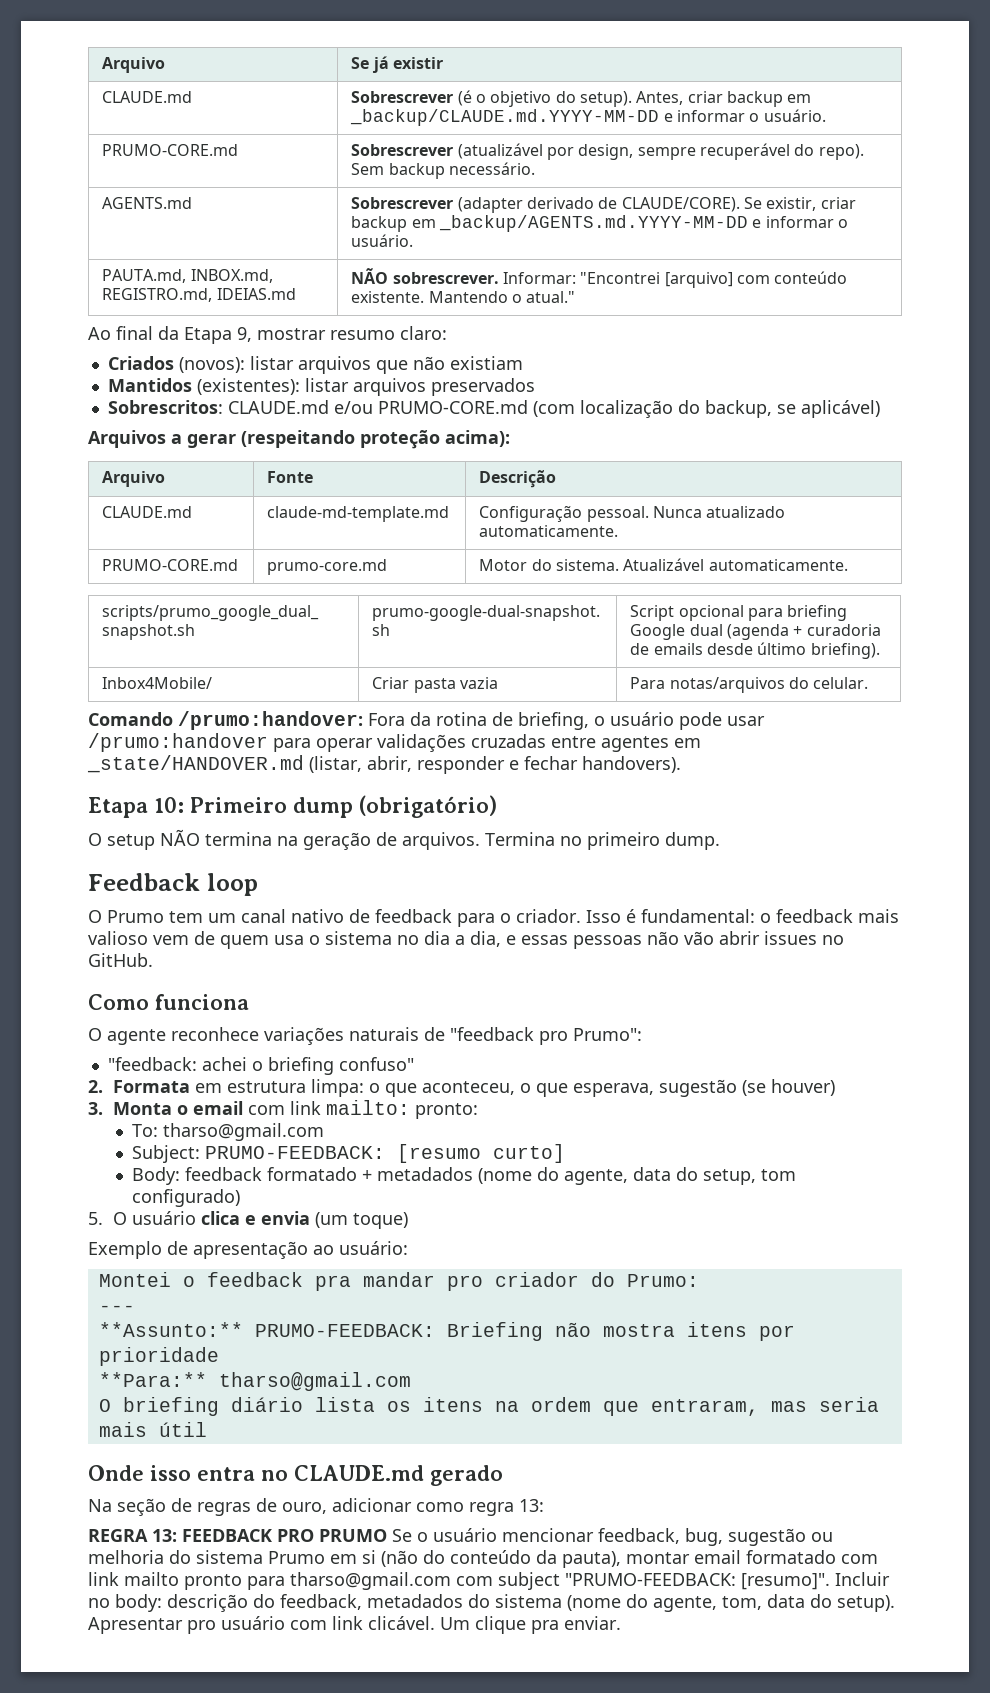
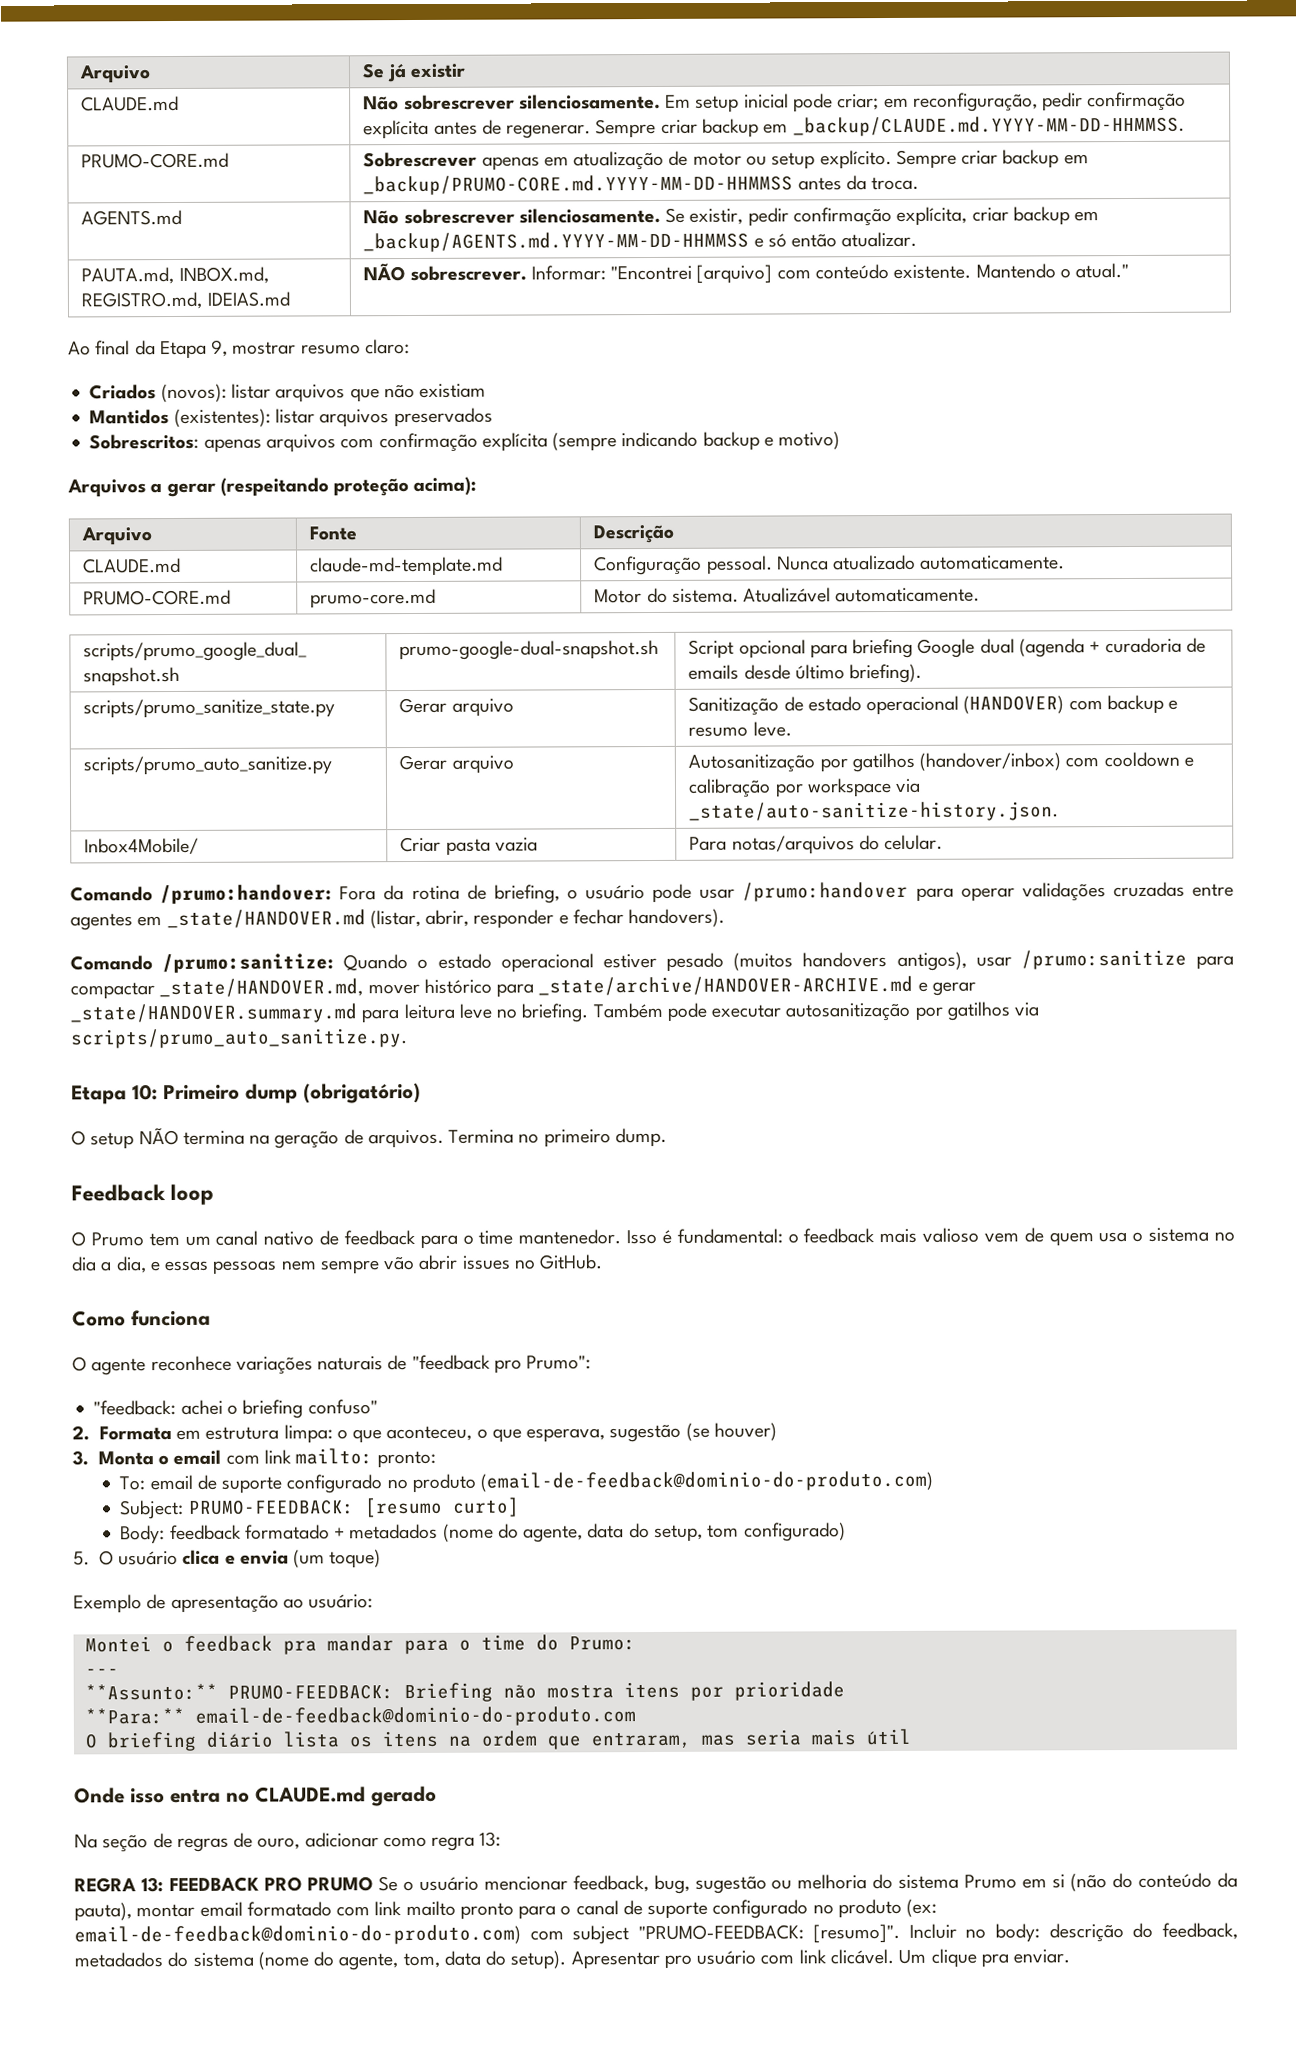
- CLAUDE.md | Sobrescrever (é o objetivo do setup). Antes, criar backup em _backup/CLAUDE.md.YYYY-MM-DD e informar o usuário.
- PRUMO-CORE.md | Sobrescrever (atualizável por design, sempre recuperável do repo). Sem backup necessário.
- AGENTS.md | Sobrescrever (adapter derivado de CLAUDE/CORE). Se existir, criar backup em _backup/AGENTS.md.YYYY-MM-DD e informar o usuário.
+ CLAUDE.md | Não sobrescrever silenciosamente. Em setup inicial pode criar; em reconfiguração, pedir confirmação explícita antes de regenerar. Sempre criar backup em _backup/CLAUDE.md.YYYY-MM-DD-HHMMSS.
+ PRUMO-CORE.md | Sobrescrever apenas em atualização de motor ou setup explícito. Sempre criar backup em _backup/PRUMO-CORE.md.YYYY-MM-DD-HHMMSS antes da troca.
+ AGENTS.md | Não sobrescrever silenciosamente. Se existir, pedir confirmação explícita, criar backup em _backup/AGENTS.md.YYYY-MM-DD-HHMMSS e só então atualizar.
- Sobrescritos: CLAUDE.md e/ou PRUMO-CORE.md (com localização do backup, se aplicável)
+ Sobrescritos: apenas arquivos com confirmação explícita (sempre indicando backup e motivo)
+ scripts/prumo_sanitize_state.py | Gerar arquivo | Sanitização de estado operacional (HANDOVER) com backup e resumo leve.
+ scripts/prumo_auto_sanitize.py | Gerar arquivo | Autosanitização por gatilhos (handover/inbox) com cooldown e calibração por workspace via _state/auto-sanitize-history.json.
+ Comando /prumo:sanitize: Quando o estado operacional estiver pesado (muitos handovers antigos), usar /prumo:sanitize para compactar _state/HANDOVER.md, mover histórico para _state/archive/HANDOVER-ARCHIVE.md e gerar _state/HANDOVER.summary.md para leitura leve no briefing. Também pode executar autosanitização por gatilhos via scripts/prumo_auto_sanitize.py.
- O Prumo tem um canal nativo de feedback para o criador.
+ O Prumo tem um canal nativo de feedback para o time mantenedor.
- Isso é fundamental: o feedback mais valioso vem de quem usa o sistema no dia a dia, e essas pessoas não vão abrir issues no GitHub.
+ Isso é fundamental: o feedback mais valioso vem de quem usa o sistema no dia a dia, e essas pessoas nem sempre vão abrir issues no GitHub.
- To: tharso@gmail.com
+ To: email de suporte configurado no produto (email-de-feedback@dominio-do-produto.com)
- Montei o feedback pra mandar pro criador do Prumo:
+ Montei o feedback pra mandar para o time do Prumo:
- **Para:** tharso@gmail.com
+ **Para:** email-de-feedback@dominio-do-produto.com
- REGRA 13: FEEDBACK PRO PRUMO Se o usuário mencionar feedback, bug, sugestão ou melhoria do sistema Prumo em si (não do conteúdo da pauta), montar email formatado com link mailto pronto para tharso@gmail.com com subject "PRUMO-FEEDBACK: [resumo]".
+ REGRA 13: FEEDBACK PRO PRUMO Se o usuário mencionar feedback, bug, sugestão ou melhoria do sistema Prumo em si (não do conteúdo da pauta), montar email formatado com link mailto pronto para o canal de suporte configurado no produto (ex: email-de-feedback@dominio-do-produto.com) com subject "PRUMO-FEEDBACK: [resumo]".

